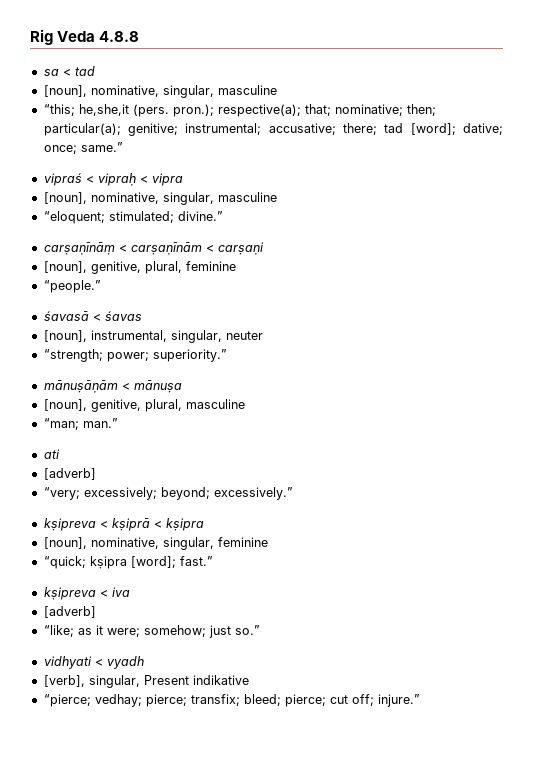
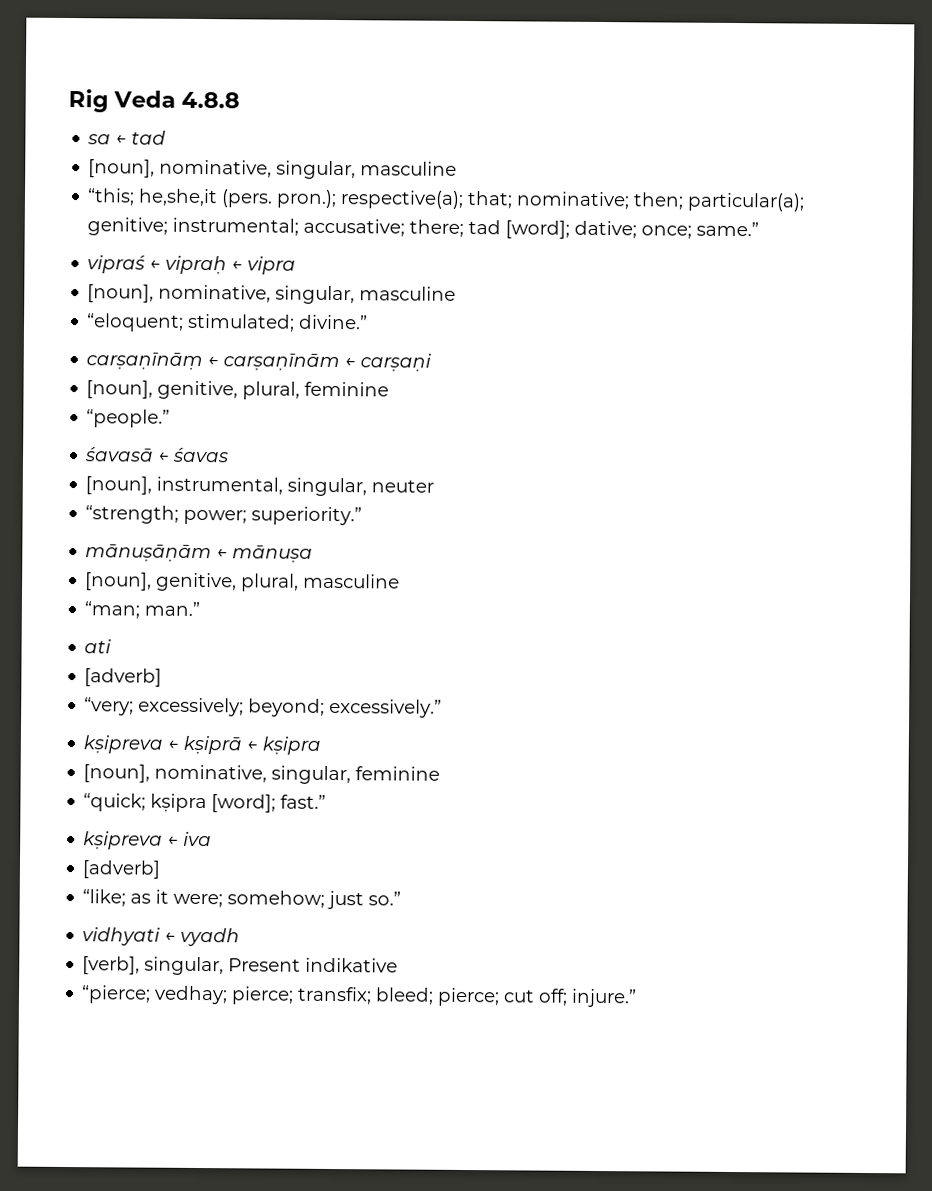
- sa < tad
+ sa ← tad
- vipraś < vipraḥ < vipra
+ vipraś ← vipraḥ ← vipra
- carṣaṇīnāṃ < carṣaṇīnām < carṣaṇi
+ carṣaṇīnāṃ ← carṣaṇīnām ← carṣaṇi
- śavasā < śavas
+ śavasā ← śavas
- mānuṣāṇām < mānuṣa
+ mānuṣāṇām ← mānuṣa
- kṣipreva < kṣiprā < kṣipra
+ kṣipreva ← kṣiprā ← kṣipra
- kṣipreva < iva
+ kṣipreva ← iva
- vidhyati < vyadh
+ vidhyati ← vyadh

